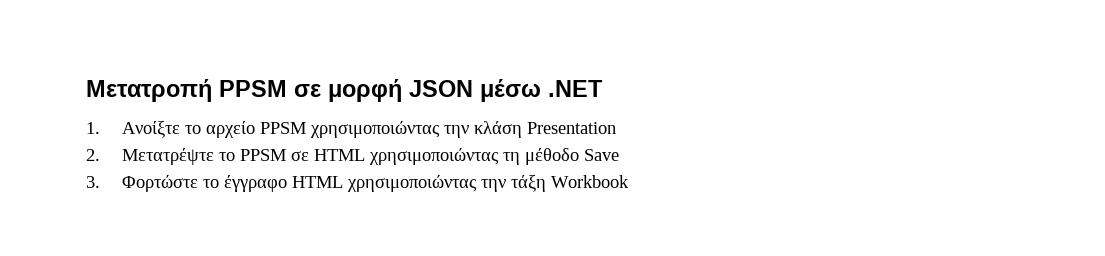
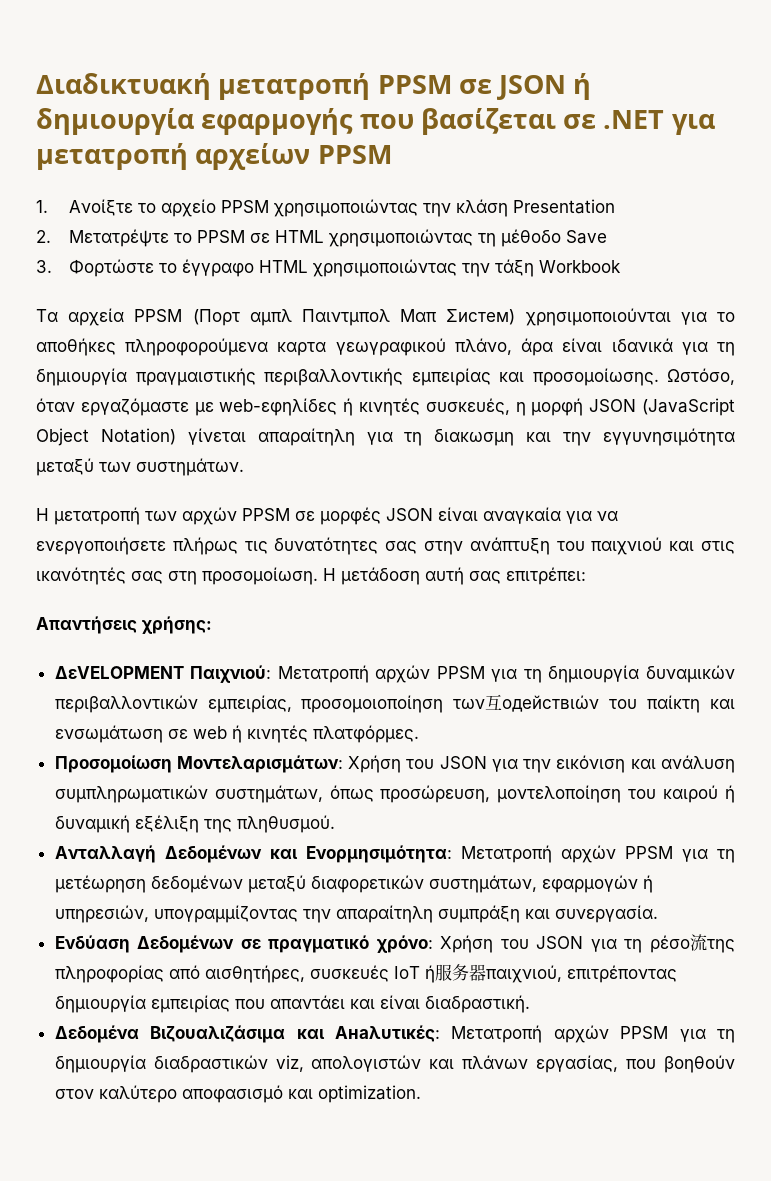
- Μετατροπή PPSM σε μορφή JSON μέσω .NET
+ Διαδικτυακή μετατροπή PPSM σε JSON ή δημιουργία εφαρμογής που βασίζεται σε .NET για μετατροπή αρχείων PPSM
+ Τα αρχεία PPSM (Πορτ αμπλ Παιντμπολ Μαπ Σистем) χρησιμοποιούνται για το αποθήκες πληροφορούμενα καρτα γεωγραφικού πλάνο, άρα είναι ιδανικά για τη δημιουργία πραγμαιστικής περιβαλλοντικής εμπειρίας και προσομοίωσης. Ωστόσο, όταν εργαζόμαστε με web-εφηλίδες ή κινητές συσκευές, η μορφή JSON (JavaScript Object Notation) γίνεται απαραίτηλη για τη διακωσμη και την εγγυνησιμότητα μεταξύ των συστημάτων.
+ Η μετατροπή των αρχών PPSM σε μορφές JSON είναι αναγκαία για να ενεργοποιήσετε πλήρως τις δυνατότητες σας στην ανάπτυξη του παιχνιού και στις ικανότητές σας στη προσομοίωση. Η μετάδοση αυτή σας επιτρέπει:
+ Απαντήσεις χρήσης:
+ ΔεVELOPMENT Παιχνιού: Μετατροπή αρχών PPSM για τη δημιουργία δυναμικών περιβαλλοντικών εμπειρίας, προσομοιοποίηση των互одействιών του παίκτη και ενσωμάτωση σε web ή κινητές πλατφόρμες.
+ Προσομοίωση Μοντελαρισμάτων: Χρήση του JSON για την εικόνιση και ανάλυση συμπληρωματικών συστημάτων, όπως προσώρευση, μοντελοποίηση του καιρού ή δυναμική εξέλιξη της πληθυσμού.
+ Ανταλλαγή Δεδομένων και Ενορμησιμότητα: Μετατροπή αρχών PPSM για τη μετέωρηση δεδομένων μεταξύ διαφορετικών συστημάτων, εφαρμογών ή υπηρεσιών, υπογραμμίζοντας την απαραίτηλη συμπράξη και συνεργασία.
+ Ενδύαση Δεδομένων σε πραγματικό χρόνο: Χρήση του JSON για τη ρέσο流της πληροφορίας από αισθητήρες, συσκευές IoT ή服务器παιχνιού, επιτρέποντας δημιουργία εμπειρίας που απαντάει και είναι διαδραστική.
+ Δεδομένα Βιζουαλιζάσιμα και Αнаλυτικές: Μετατροπή αρχών PPSM για τη δημιουργία διαδραστικών viz, απολογιστών και πλάνων εργασίας, που βοηθούν στον καλύτερο αποφασισμό και optimization.

